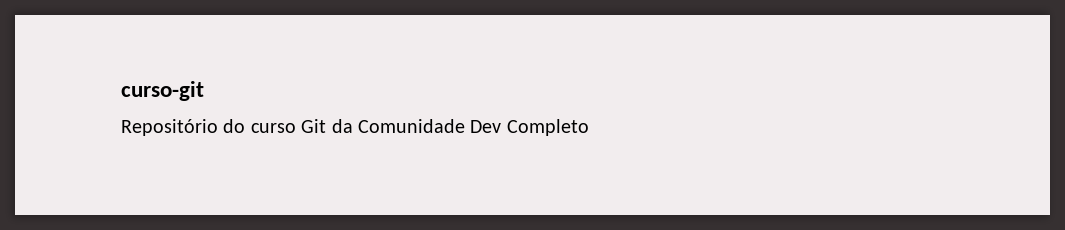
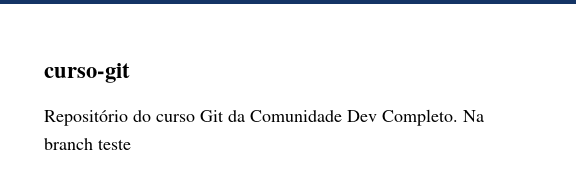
- Repositório do curso Git da Comunidade Dev Completo
+ Repositório do curso Git da Comunidade Dev Completo. Na branch teste

